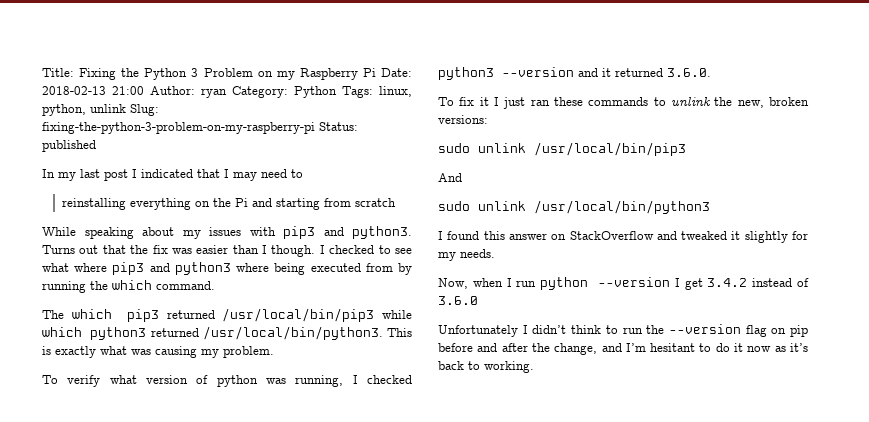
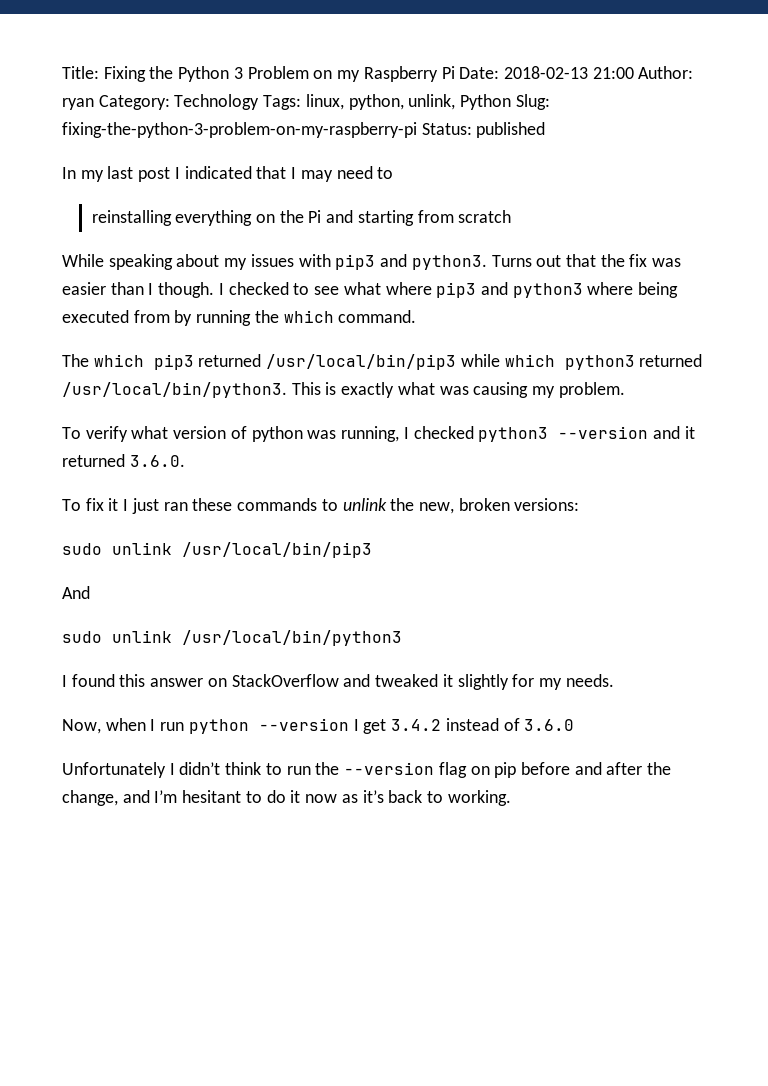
- Title: Fixing the Python 3 Problem on my Raspberry Pi Date: 2018-02-13 21:00 Author: ryan Category: Python Tags: linux, python, unlink Slug: fixing-the-python-3-problem-on-my-raspberry-pi Status: published
+ Title: Fixing the Python 3 Problem on my Raspberry Pi Date: 2018-02-13 21:00 Author: ryan Category: Technology Tags: linux, python, unlink, Python Slug: fixing-the-python-3-problem-on-my-raspberry-pi Status: published

